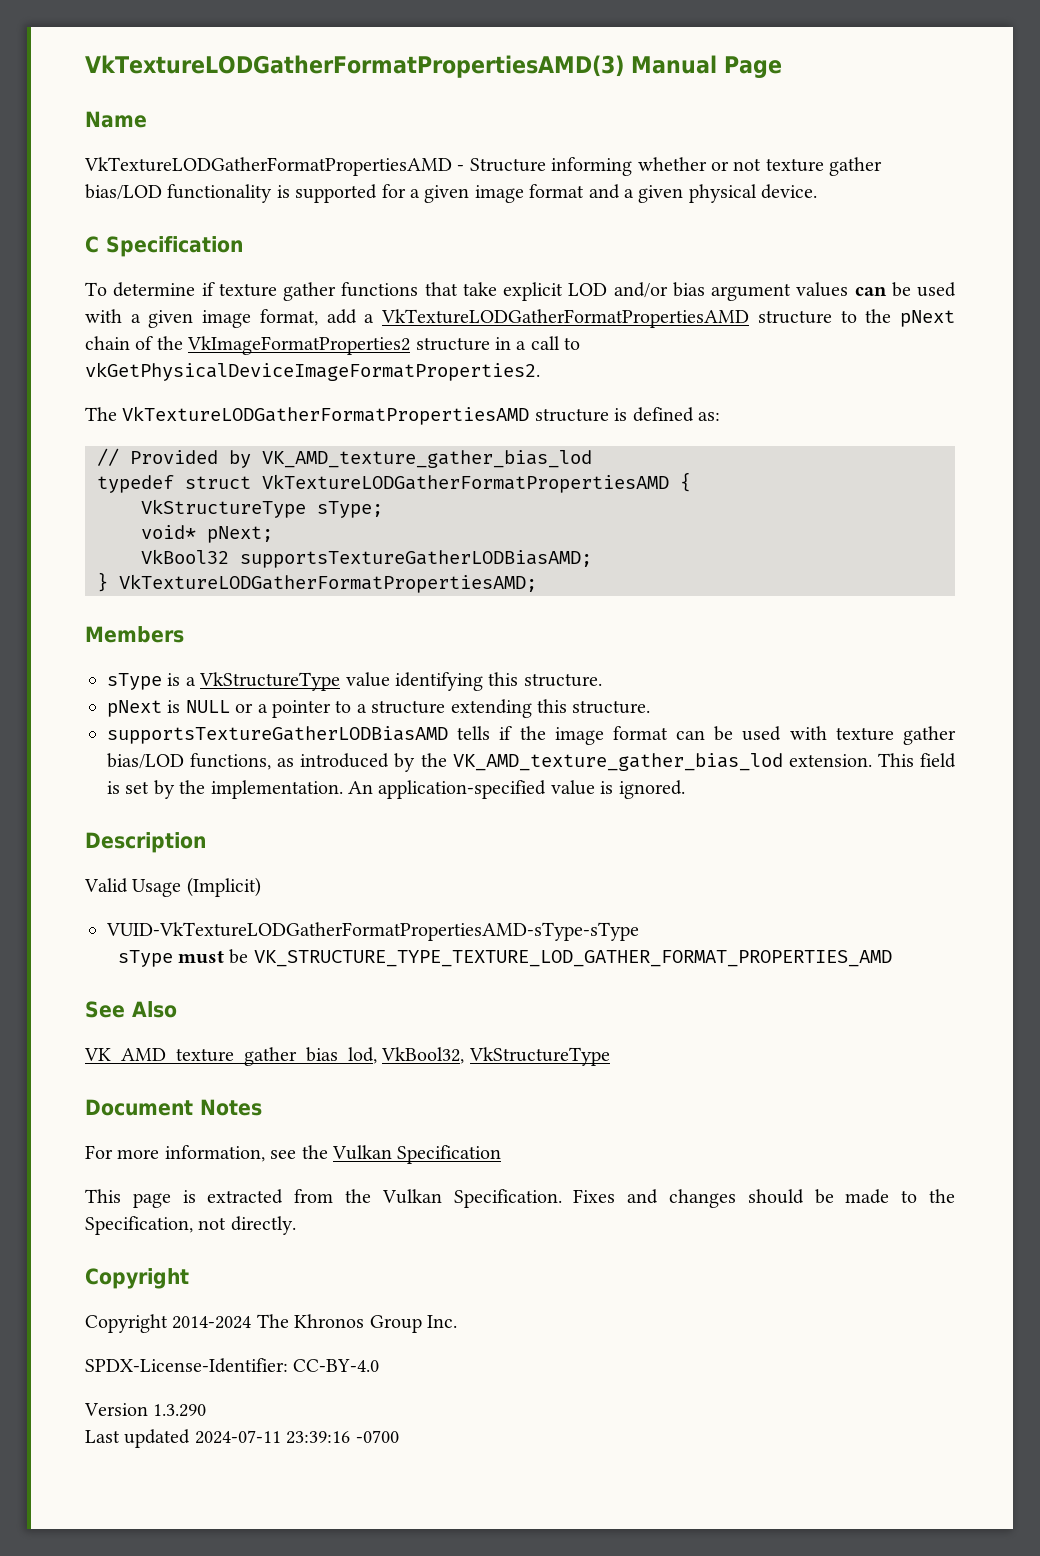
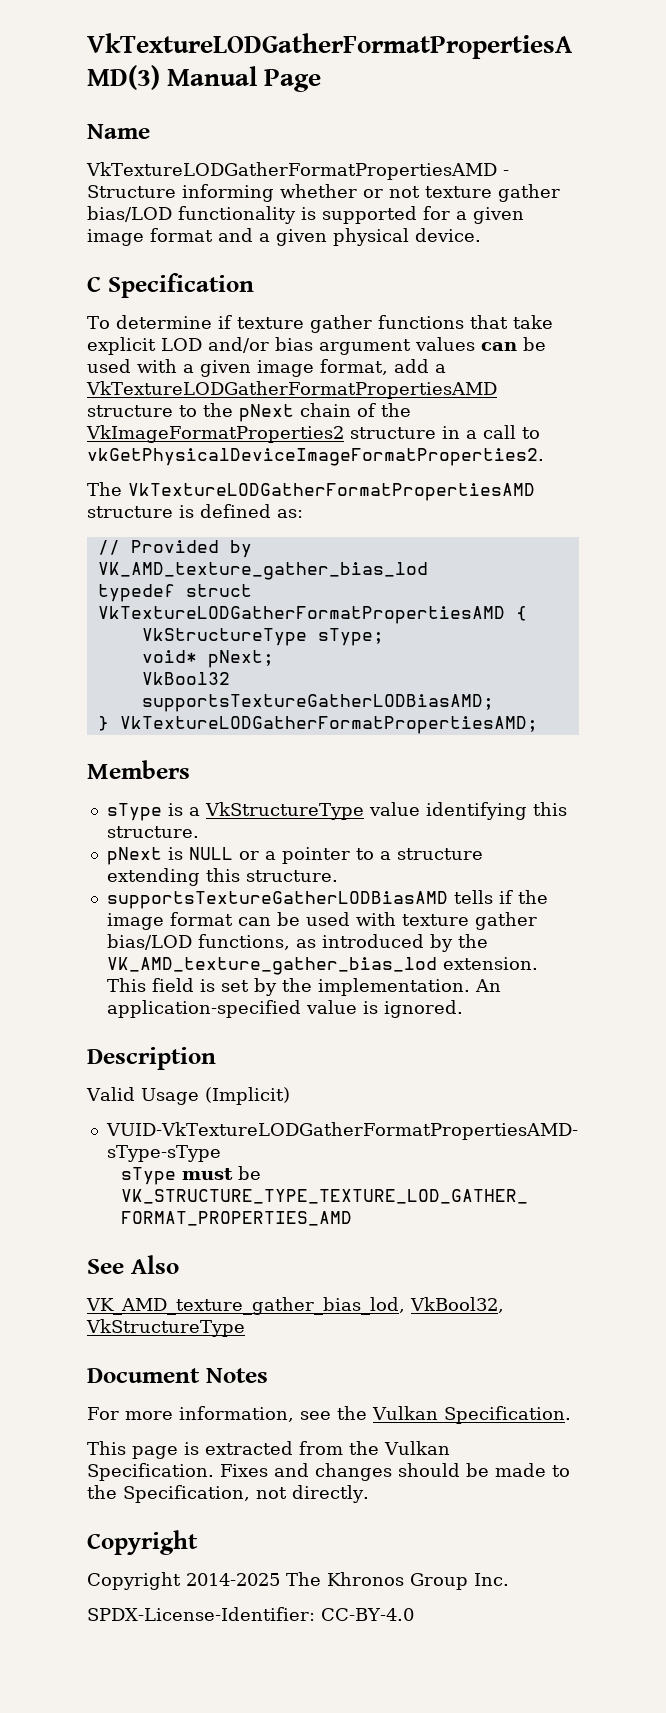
- For more information, see the Vulkan Specification
+ For more information, see the Vulkan Specification.
- Copyright 2014-2024 The Khronos Group Inc.
+ Copyright 2014-2025 The Khronos Group Inc.
- Version 1.3.290
- Last updated 2024-07-11 23:39:16 -0700

